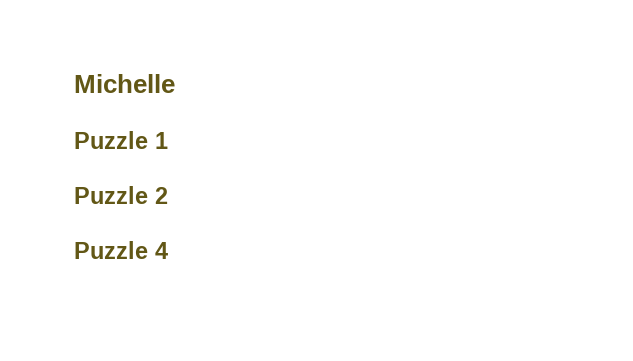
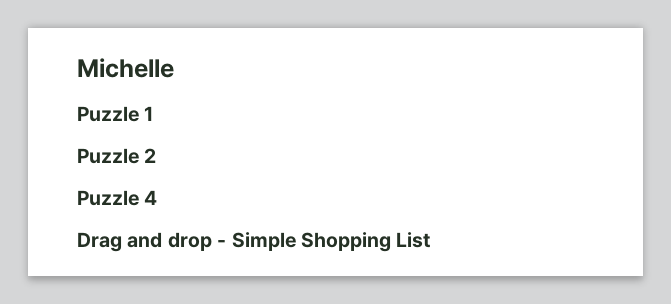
+ Drag and drop - Simple Shopping List

